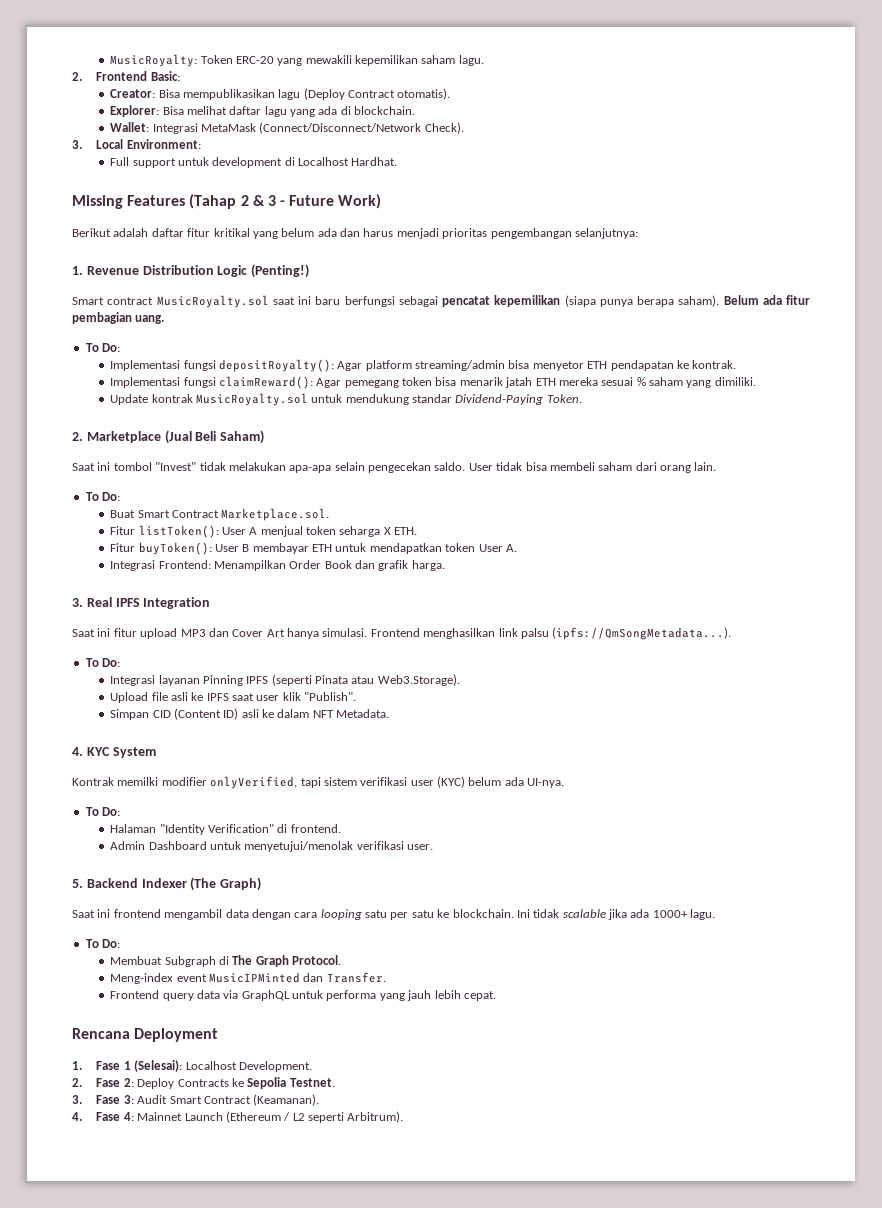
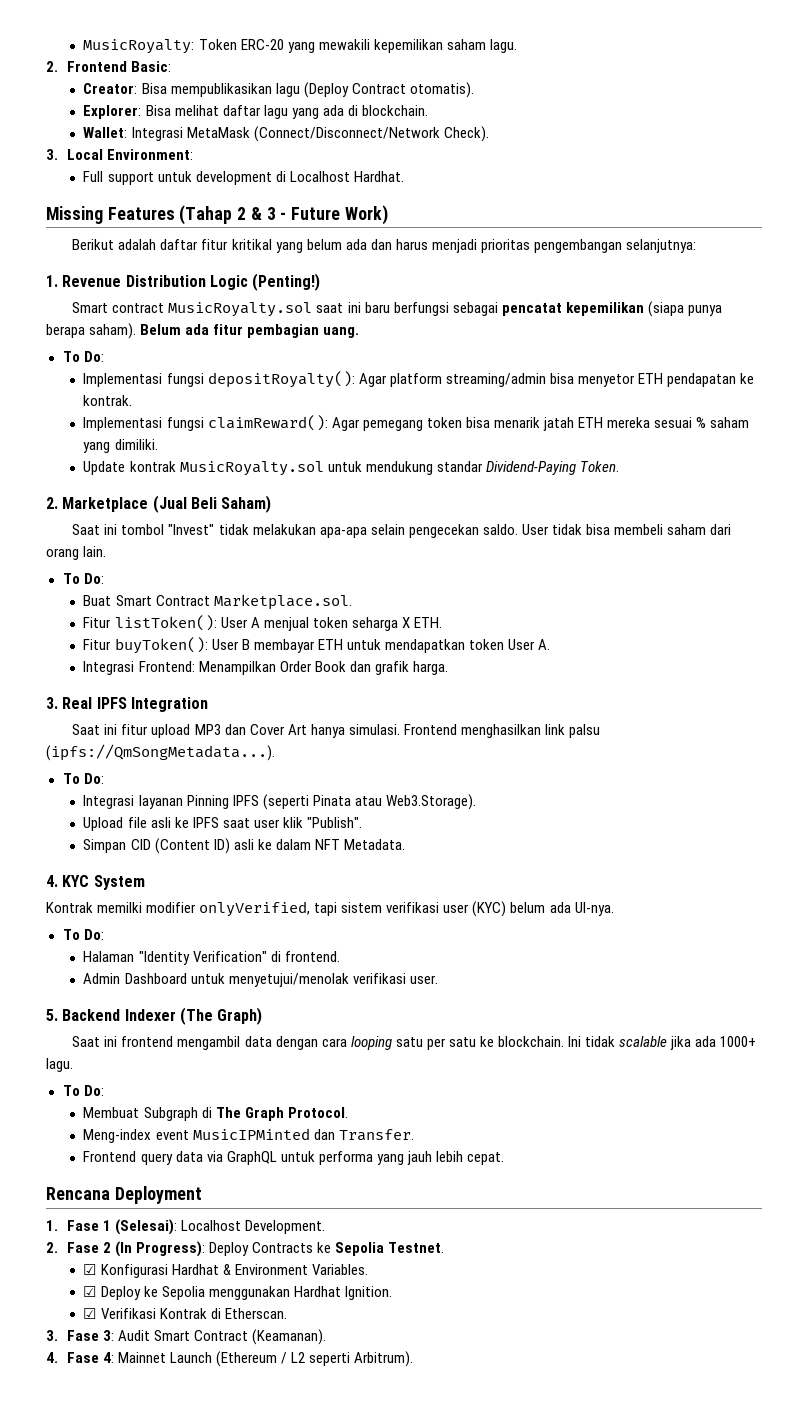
- 2. Fase 2: Deploy Contracts ke Sepolia Testnet.
+ 2. Fase 2 (In Progress): Deploy Contracts ke Sepolia Testnet.
+ ☑ Konfigurasi Hardhat & Environment Variables.
+ ☑ Deploy ke Sepolia menggunakan Hardhat Ignition.
+ ☑ Verifikasi Kontrak di Etherscan.

